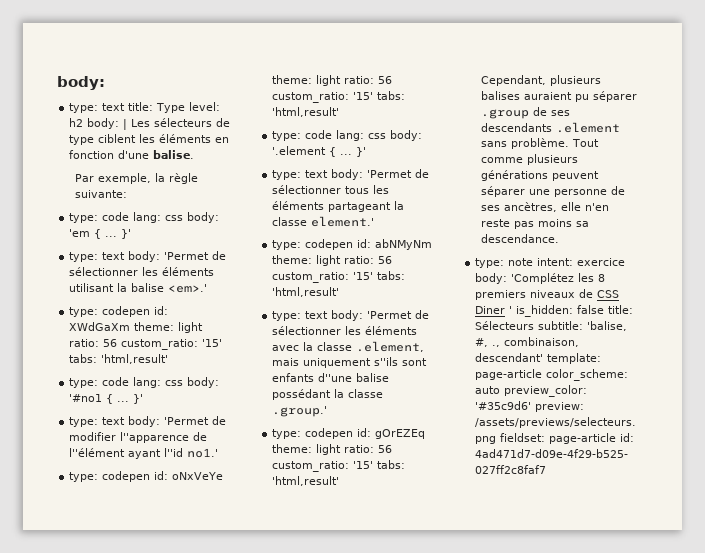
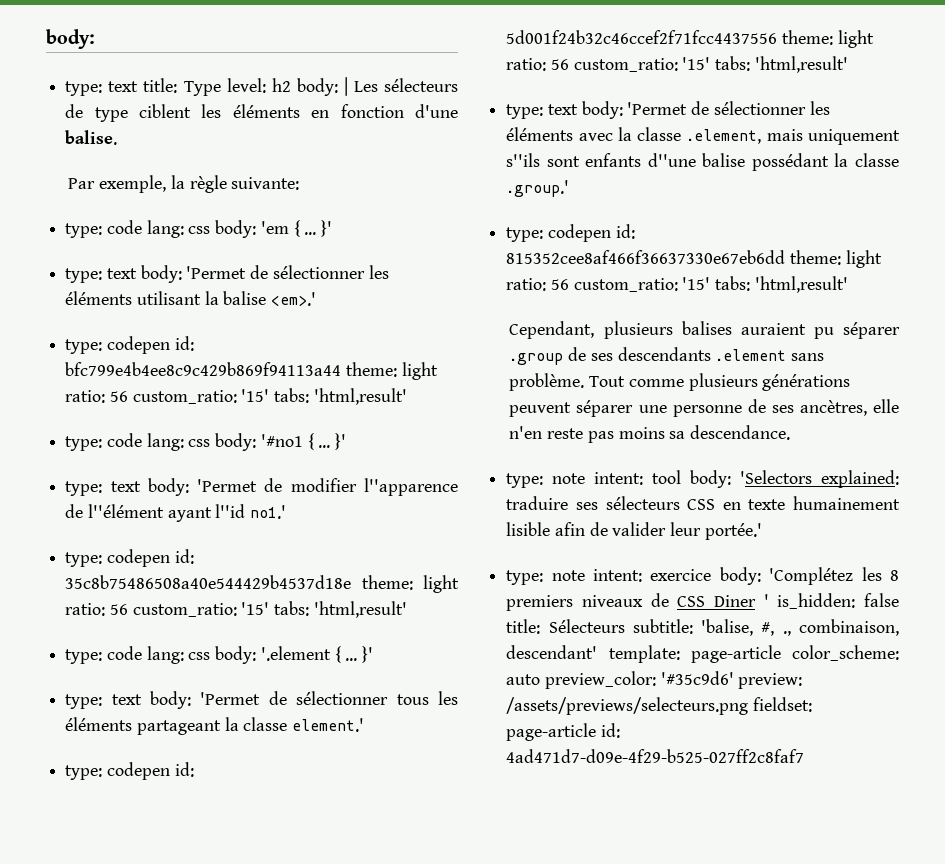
- type: codepen id: XWdGaXm theme: light ratio: 56 custom_ratio: '15' tabs: 'html,result'
+ type: codepen id: bfc799e4b4ee8c9c429b869f94113a44 theme: light ratio: 56 custom_ratio: '15' tabs: 'html,result'
- type: codepen id: oNxVeYe theme: light ratio: 56 custom_ratio: '15' tabs: 'html,result'
+ type: codepen id: 35c8b75486508a40e544429b4537d18e theme: light ratio: 56 custom_ratio: '15' tabs: 'html,result'
- type: codepen id: abNMyNm theme: light ratio: 56 custom_ratio: '15' tabs: 'html,result'
+ type: codepen id: 5d001f24b32c46ccef2f71fcc4437556 theme: light ratio: 56 custom_ratio: '15' tabs: 'html,result'
- type: codepen id: gOrEZEq theme: light ratio: 56 custom_ratio: '15' tabs: 'html,result'
+ type: codepen id: 815352cee8af466f36637330e67eb6dd theme: light ratio: 56 custom_ratio: '15' tabs: 'html,result'
+ type: note intent: tool body: 'Selectors explained: traduire ses sélecteurs CSS en texte humainement lisible afin de valider leur portée.'

